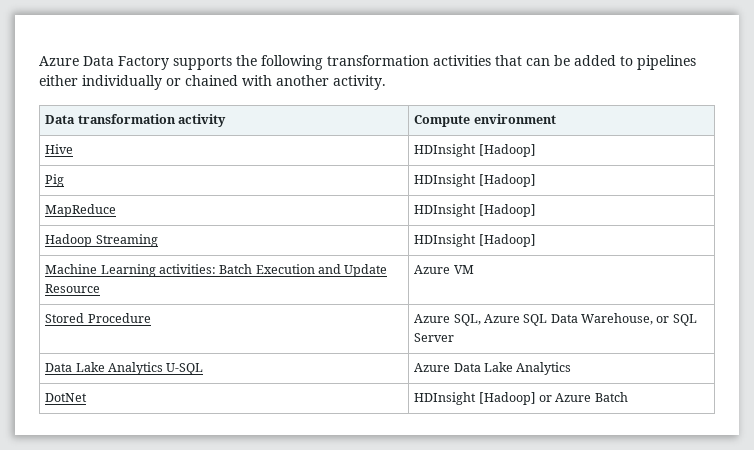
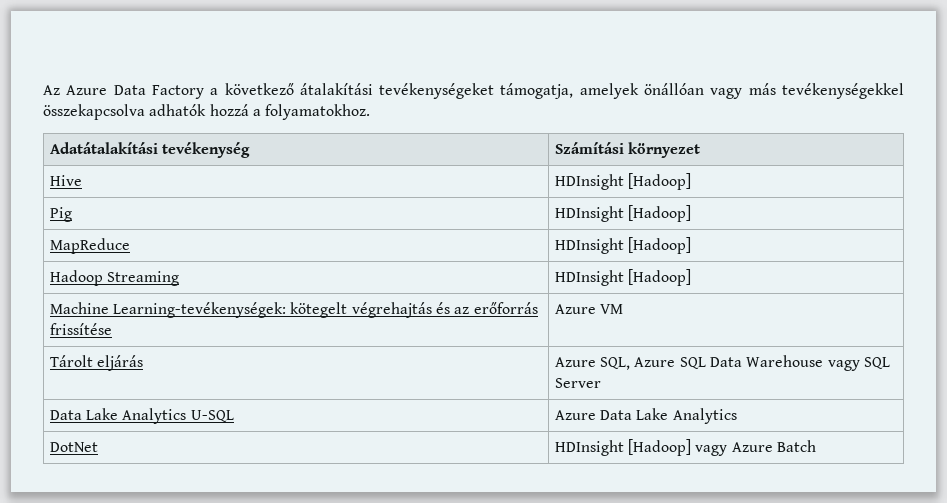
- Azure Data Factory supports the following transformation activities that can be added to pipelines either individually or chained with another activity.
- Data transformation activity | Compute environment
+ Az Azure Data Factory a következő átalakítási tevékenységeket támogatja, amelyek önállóan vagy más tevékenységekkel összekapcsolva adhatók hozzá a folyamatokhoz.
+ Adatátalakítási tevékenység | Számítási környezet
- Machine Learning activities: Batch Execution and Update Resource | Azure VM
+ Machine Learning-tevékenységek: kötegelt végrehajtás és az erőforrás frissítése | Azure VM
- Stored Procedure | Azure SQL, Azure SQL Data Warehouse, or SQL Server
+ Tárolt eljárás | Azure SQL, Azure SQL Data Warehouse vagy SQL Server
- DotNet | HDInsight [Hadoop] or Azure Batch
+ DotNet | HDInsight [Hadoop] vagy Azure Batch

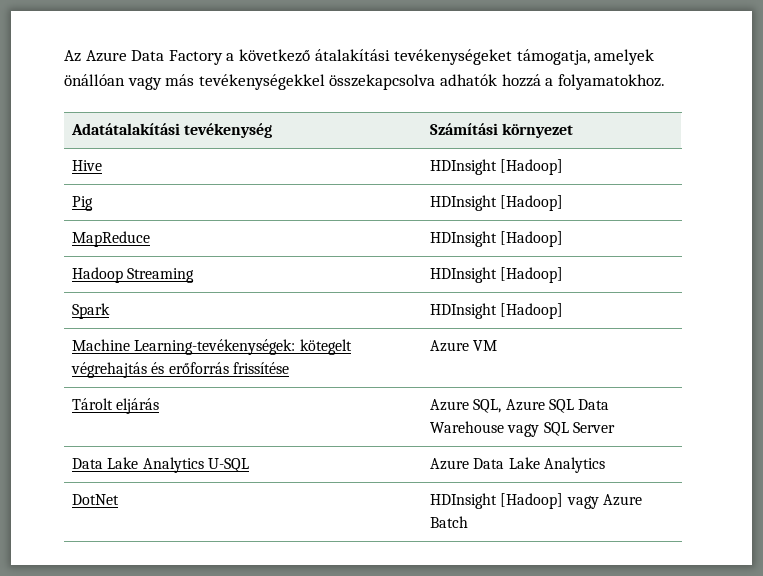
+ Spark | HDInsight [Hadoop]
- Machine Learning-tevékenységek: kötegelt végrehajtás és az erőforrás frissítése | Azure VM
+ Machine Learning-tevékenységek: kötegelt végrehajtás és erőforrás frissítése | Azure VM

